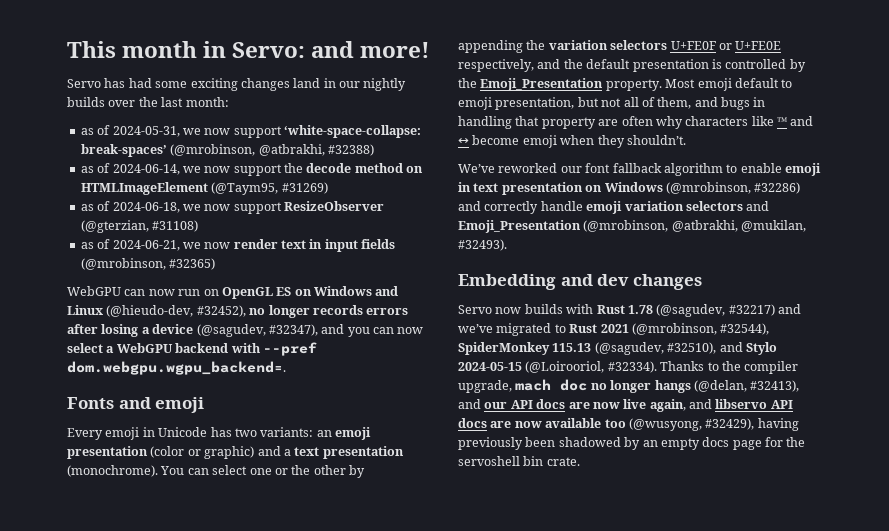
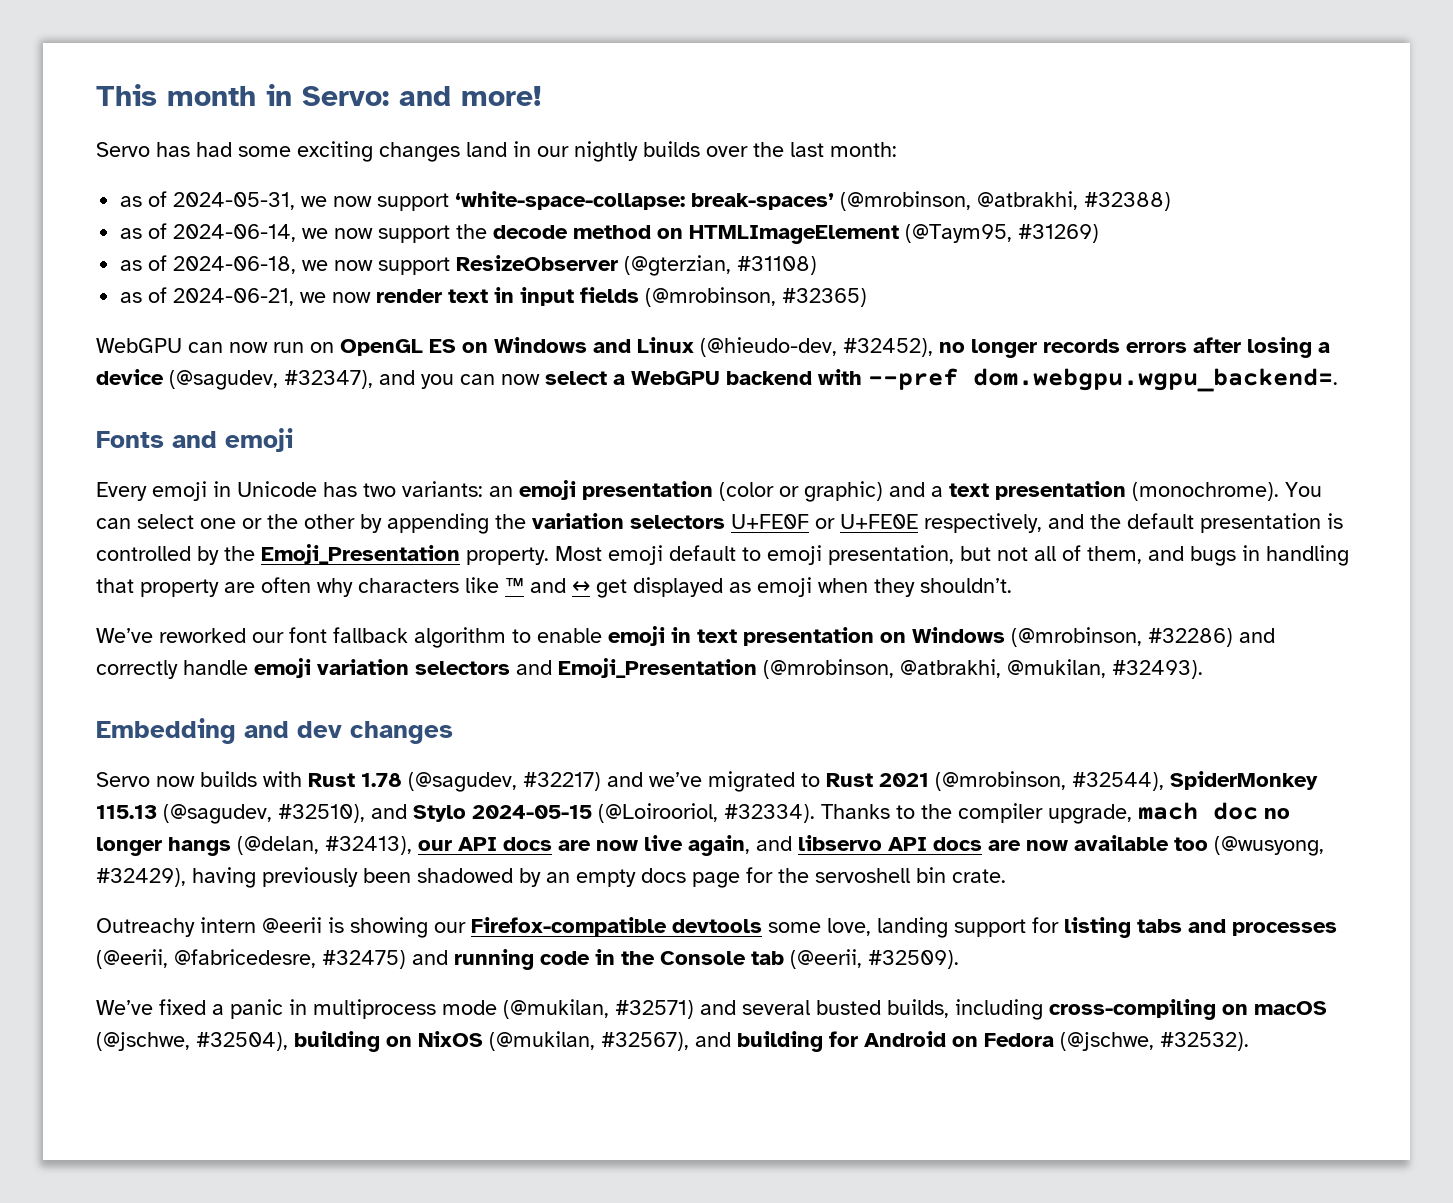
- Most emoji default to emoji presentation, but not all of them, and bugs in handling that property are often why characters like ™ and ↔ become emoji when they shouldn’t.
+ Most emoji default to emoji presentation, but not all of them, and bugs in handling that property are often why characters like ™ and ↔ get displayed as emoji when they shouldn’t.
- Thanks to the compiler upgrade, mach doc no longer hangs (@delan, #32413), and our API docs are now live again, and libservo API docs are now available too (@wusyong, #32429), having previously been shadowed by an empty docs page for the servoshell bin crate.
+ Thanks to the compiler upgrade, mach doc no longer hangs (@delan, #32413), our API docs are now live again, and libservo API docs are now available too (@wusyong, #32429), having previously been shadowed by an empty docs page for the servoshell bin crate.
+ Outreachy intern @eerii is showing our Firefox-compatible devtools some love, landing support for listing tabs and processes (@eerii, @fabricedesre, #32475) and running code in the Console tab (@eerii, #32509).
+ We’ve fixed a panic in multiprocess mode (@mukilan, #32571) and several busted builds, including cross-compiling on macOS (@jschwe, #32504), building on NixOS (@mukilan, #32567), and building for Android on Fedora (@jschwe, #32532).

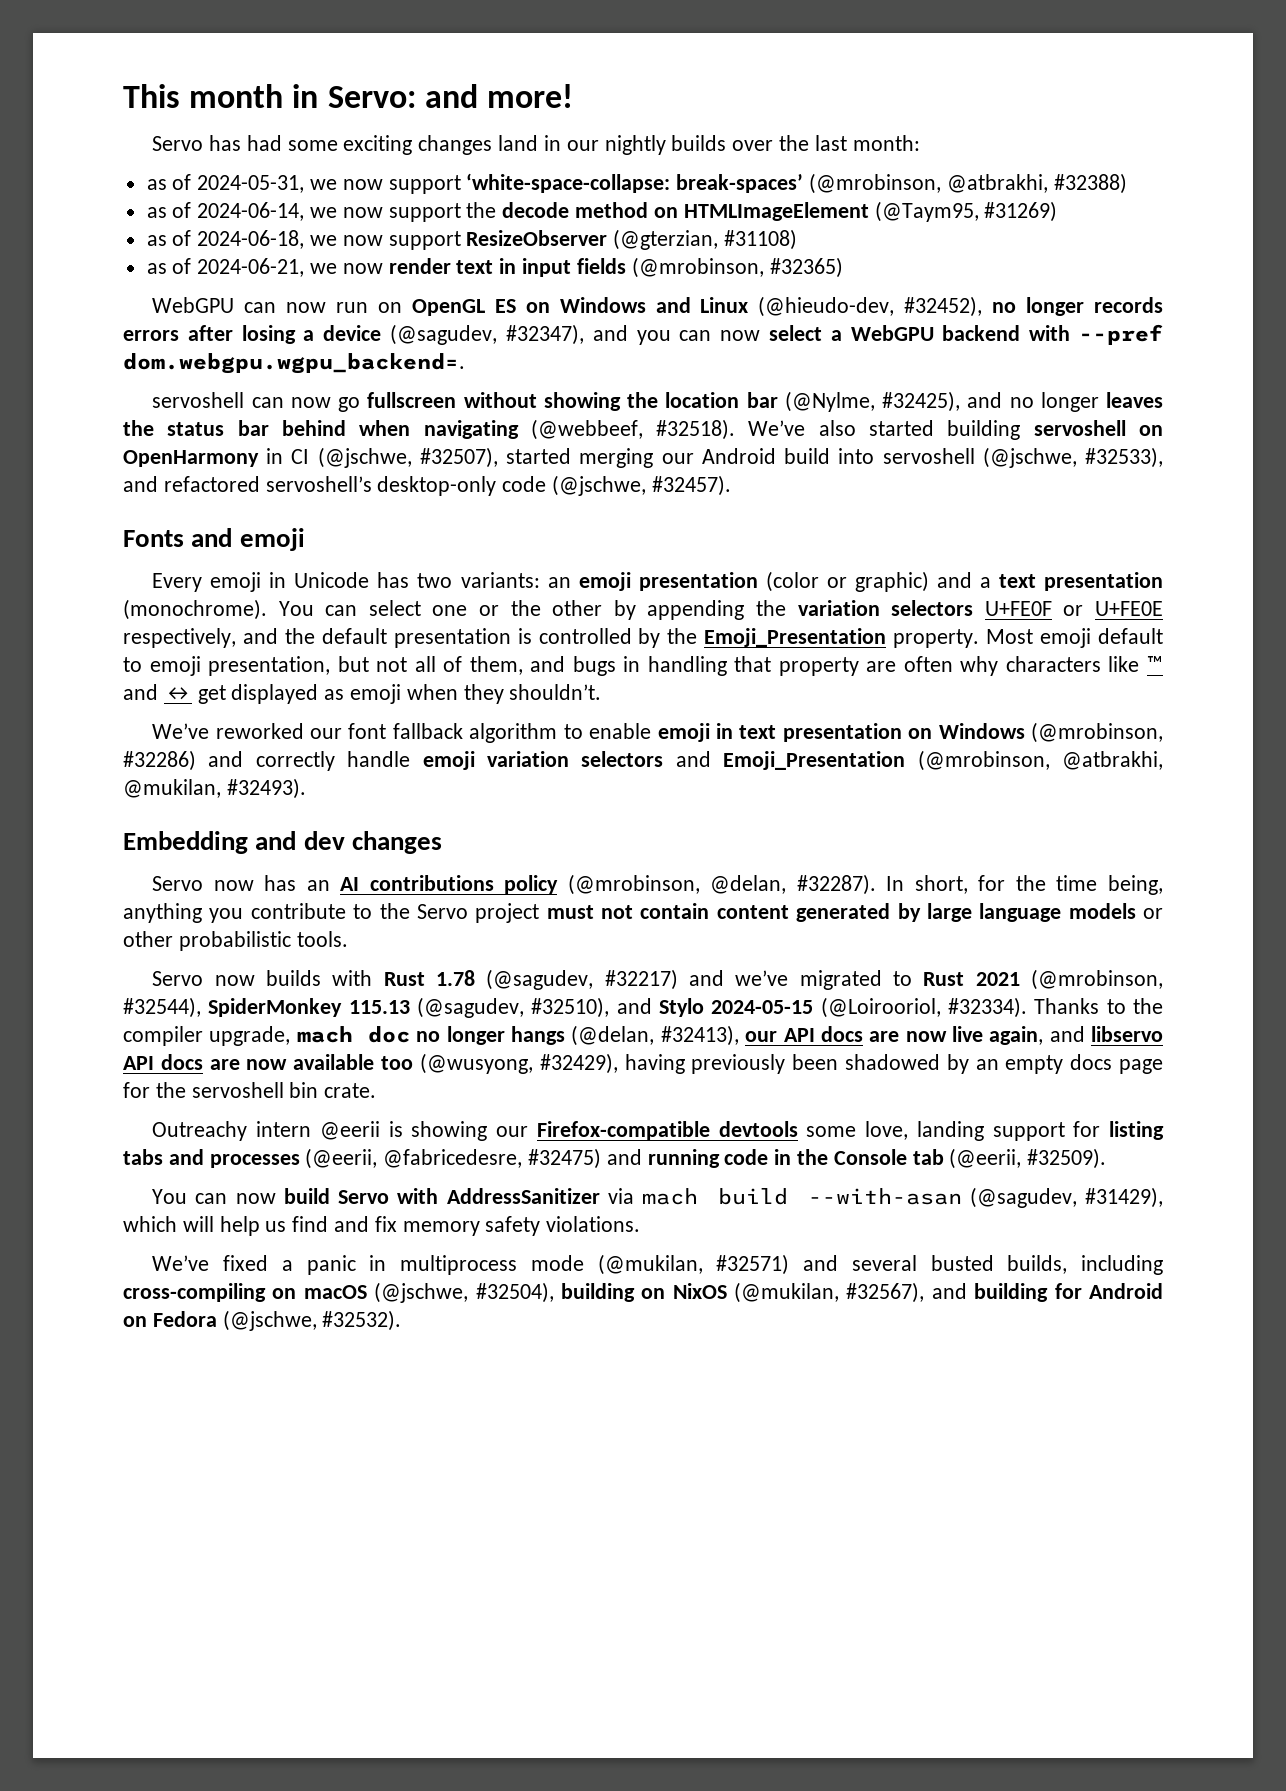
+ servoshell can now go fullscreen without showing the location bar (@Nylme, #32425), and no longer leaves the status bar behind when navigating (@webbeef, #32518). We’ve also started building servoshell on OpenHarmony in CI (@jschwe, #32507), started merging our Android build into servoshell (@jschwe, #32533), and refactored servoshell’s desktop-only code (@jschwe, #32457).
+ Servo now has an AI contributions policy (@mrobinson, @delan, #32287). In short, for the time being, anything you contribute to the Servo project must not contain content generated by large language models or other probabilistic tools.
+ You can now build Servo with AddressSanitizer via mach build --with-asan (@sagudev, #31429), which will help us find and fix memory safety violations.

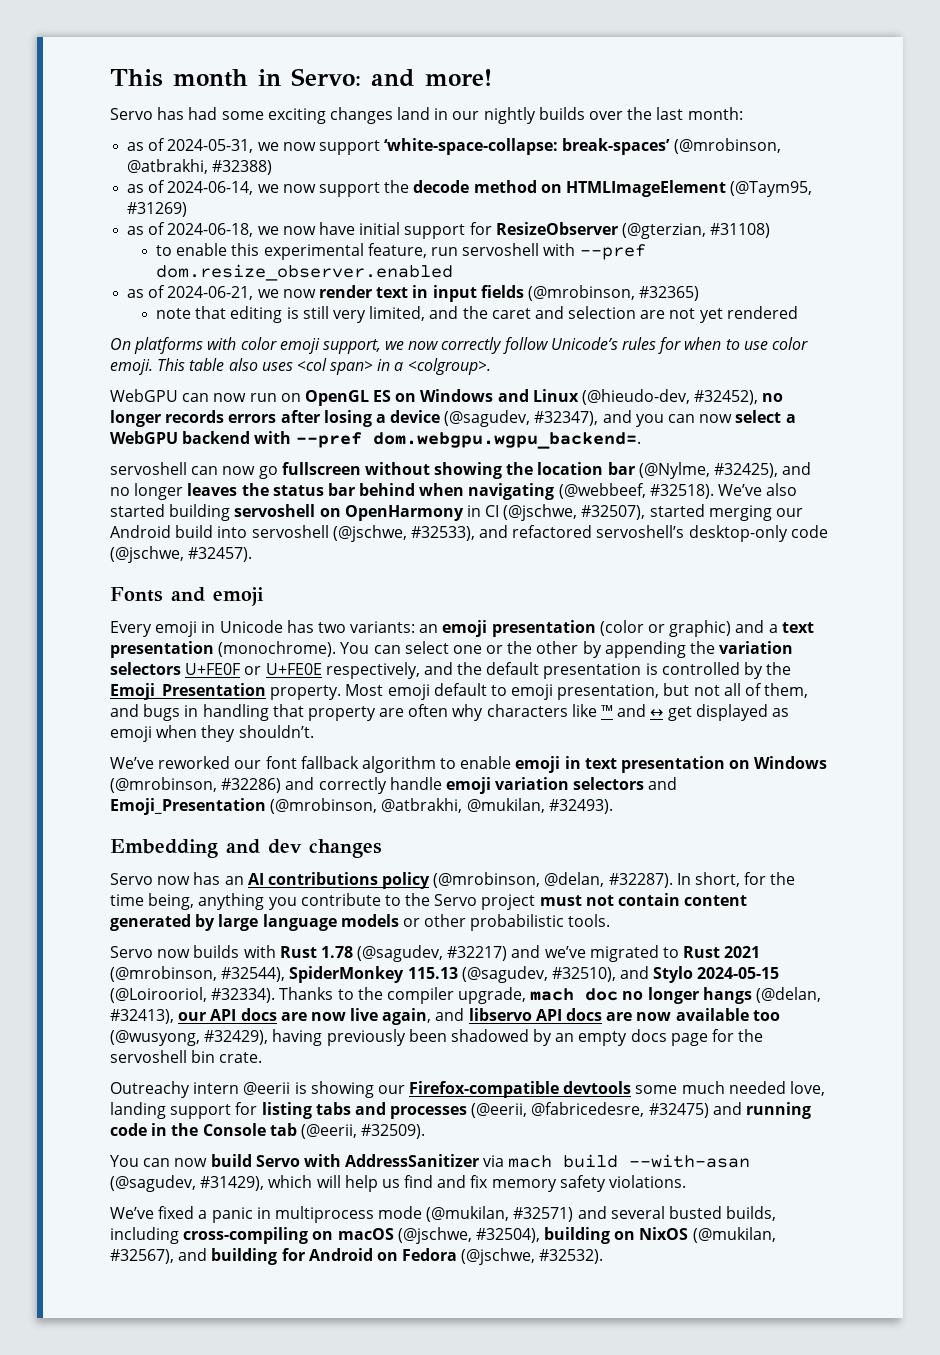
- as of 2024-06-18, we now support ResizeObserver (@gterzian, #31108)
+ as of 2024-06-18, we now have initial support for ResizeObserver (@gterzian, #31108)
+ to enable this experimental feature, run servoshell with --pref dom.resize_observer.enabled
+ note that editing is still very limited, and the caret and selection are not yet rendered
+ On platforms with color emoji support, we now correctly follow Unicode’s rules for when to use color emoji. This table also uses <col span> in a <colgroup>.
- Outreachy intern @eerii is showing our Firefox-compatible devtools some love, landing support for listing tabs and processes (@eerii, @fabricedesre, #32475) and running code in the Console tab (@eerii, #32509).
+ Outreachy intern @eerii is showing our Firefox-compatible devtools some much needed love, landing support for listing tabs and processes (@eerii, @fabricedesre, #32475) and running code in the Console tab (@eerii, #32509).

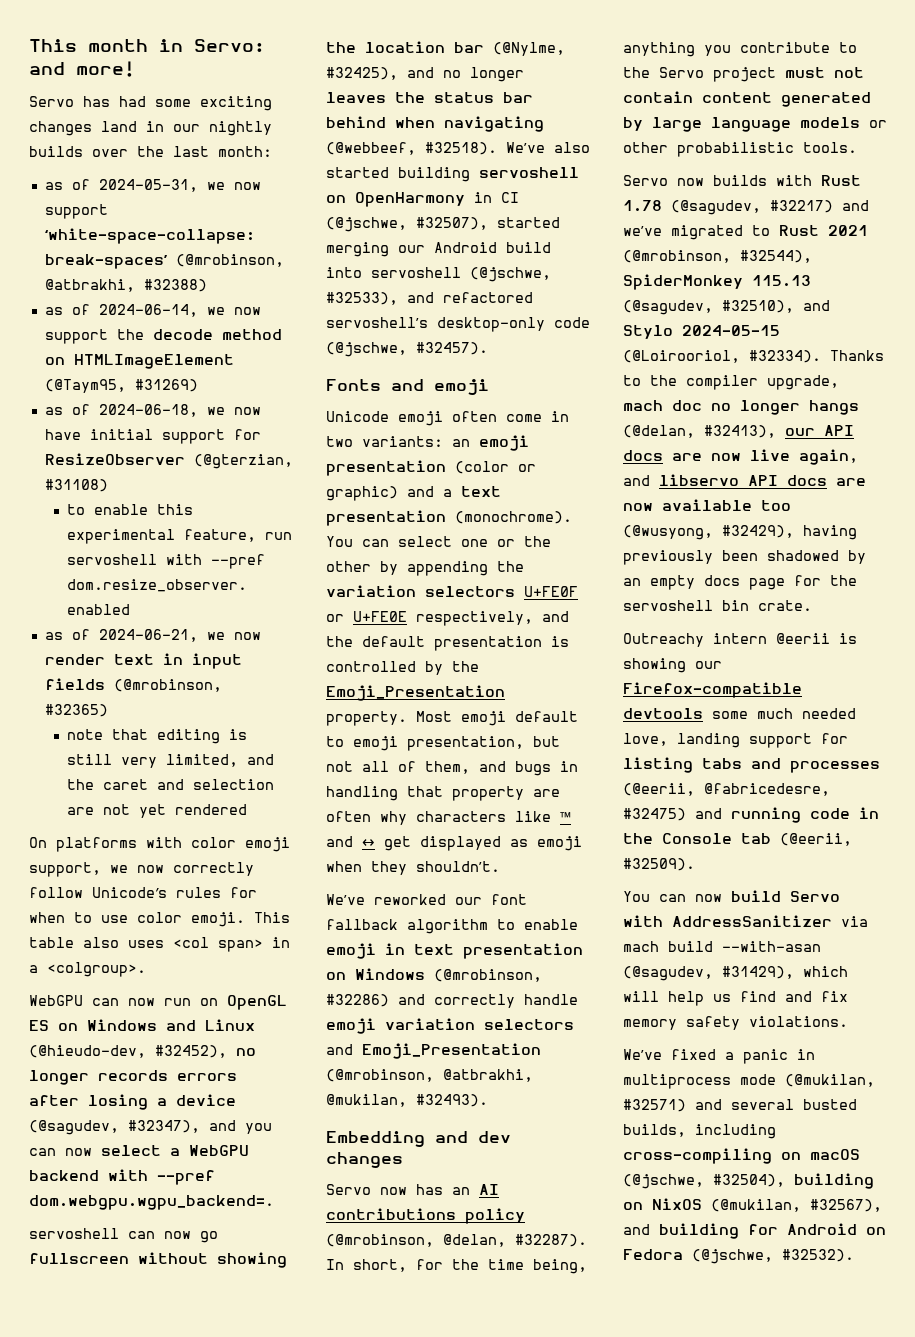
- Every emoji in Unicode has two variants: an emoji presentation (color or graphic) and a text presentation (monochrome).
+ Unicode emoji often come in two variants: an emoji presentation (color or graphic) and a text presentation (monochrome).

